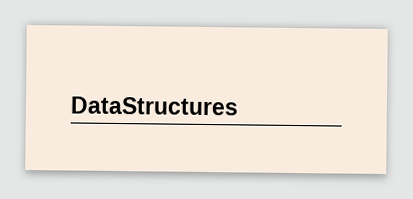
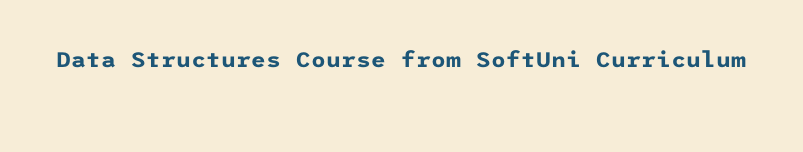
- DataStructures
+ Data Structures Course from SoftUni Curriculum

